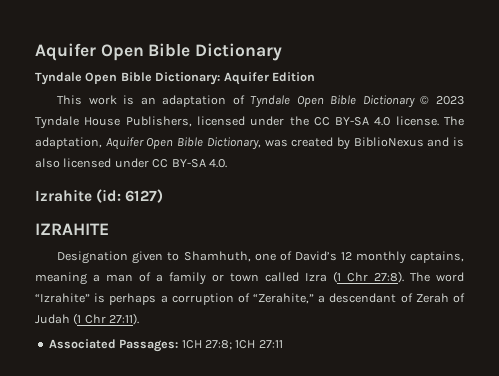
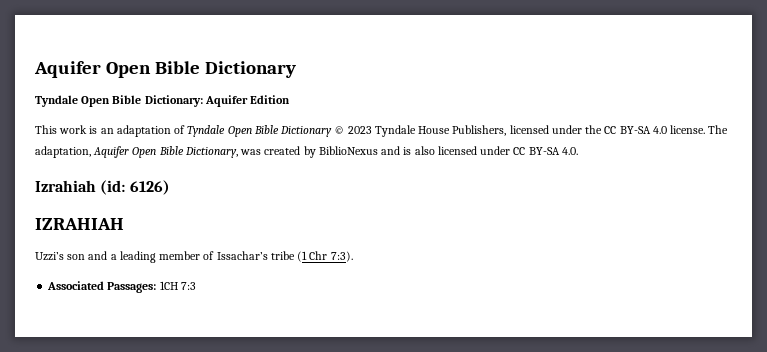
- Izrahite (id: 6127)
- IZRAHITE
- Designation given to Shamhuth, one of David’s 12 monthly captains, meaning a man of a family or town called Izra (1 Chr 27:8). The word “Izrahite” is perhaps a corruption of “Zerahite,” a descendant of Zerah of Judah (1 Chr 27:11).
+ Izrahiah (id: 6126)
+ IZRAHIAH
+ Uzzi’s son and a leading member of Issachar’s tribe (1 Chr 7:3).
- Associated Passages: 1CH 27:8; 1CH 27:11
+ Associated Passages: 1CH 7:3

